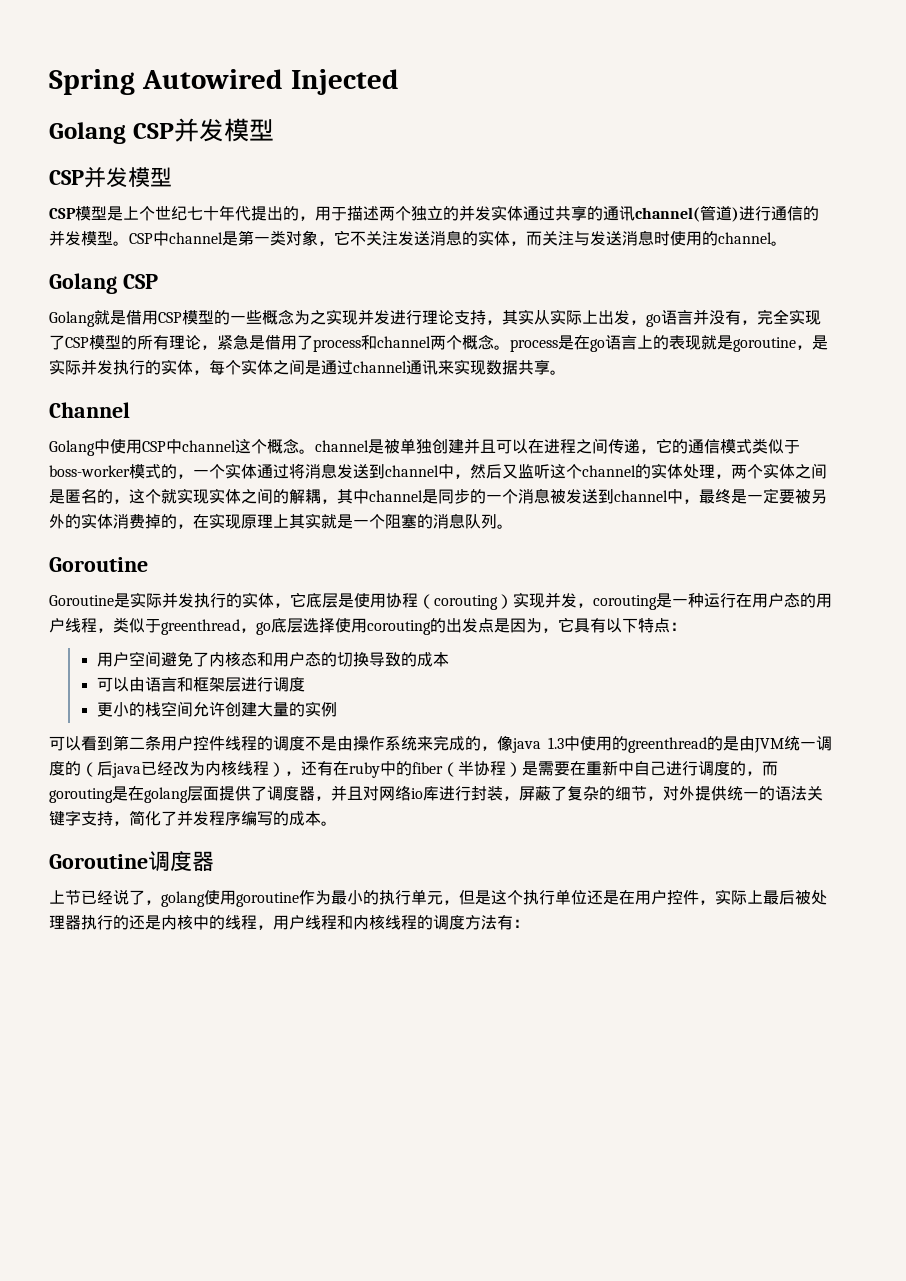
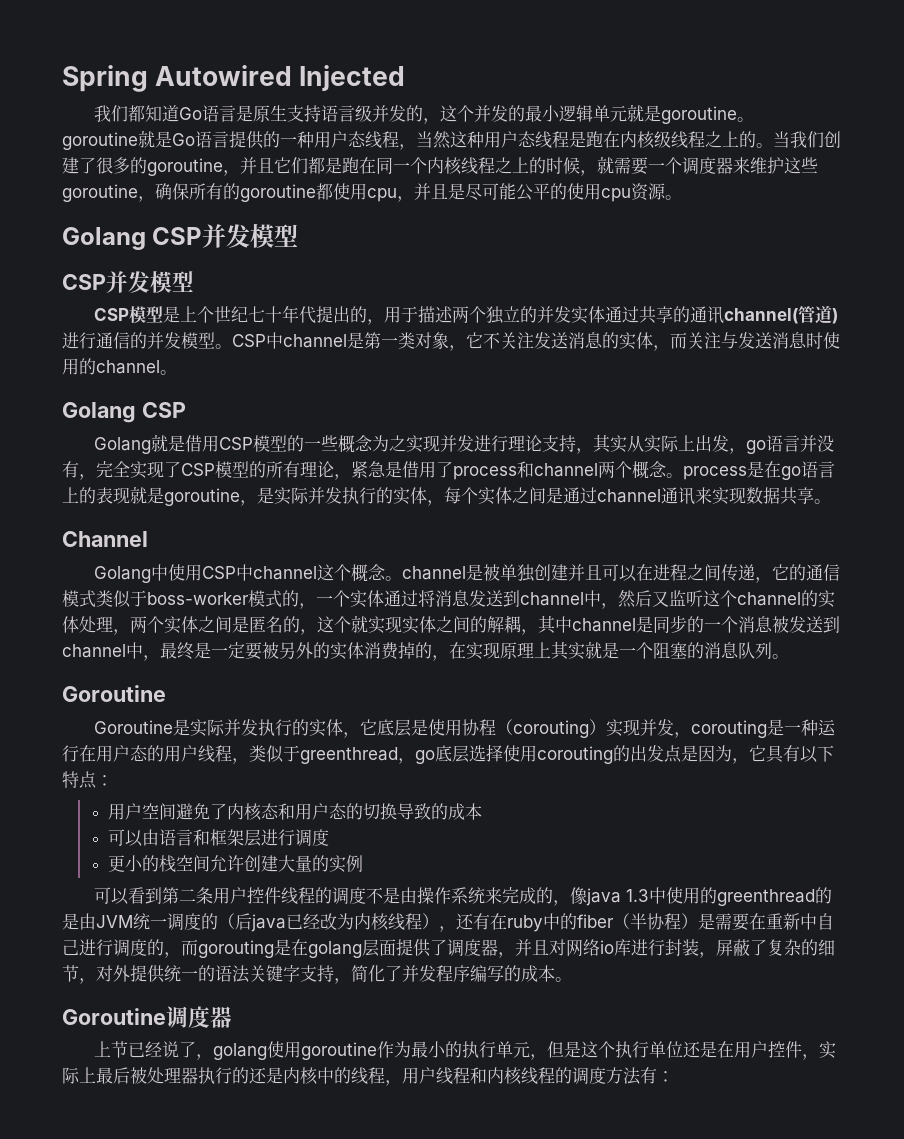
+ 我们都知道Go语言是原生支持语言级并发的，这个并发的最小逻辑单元就是goroutine。
+ goroutine就是Go语言提供的一种用户态线程，当然这种用户态线程是跑在内核级线程之上的。当我们创建了很多的goroutine，并且它们都是跑在同一个内核线程之上的时候，就需要一个调度器来维护这些goroutine，确保所有的goroutine都使用cpu，并且是尽可能公平的使用cpu资源。

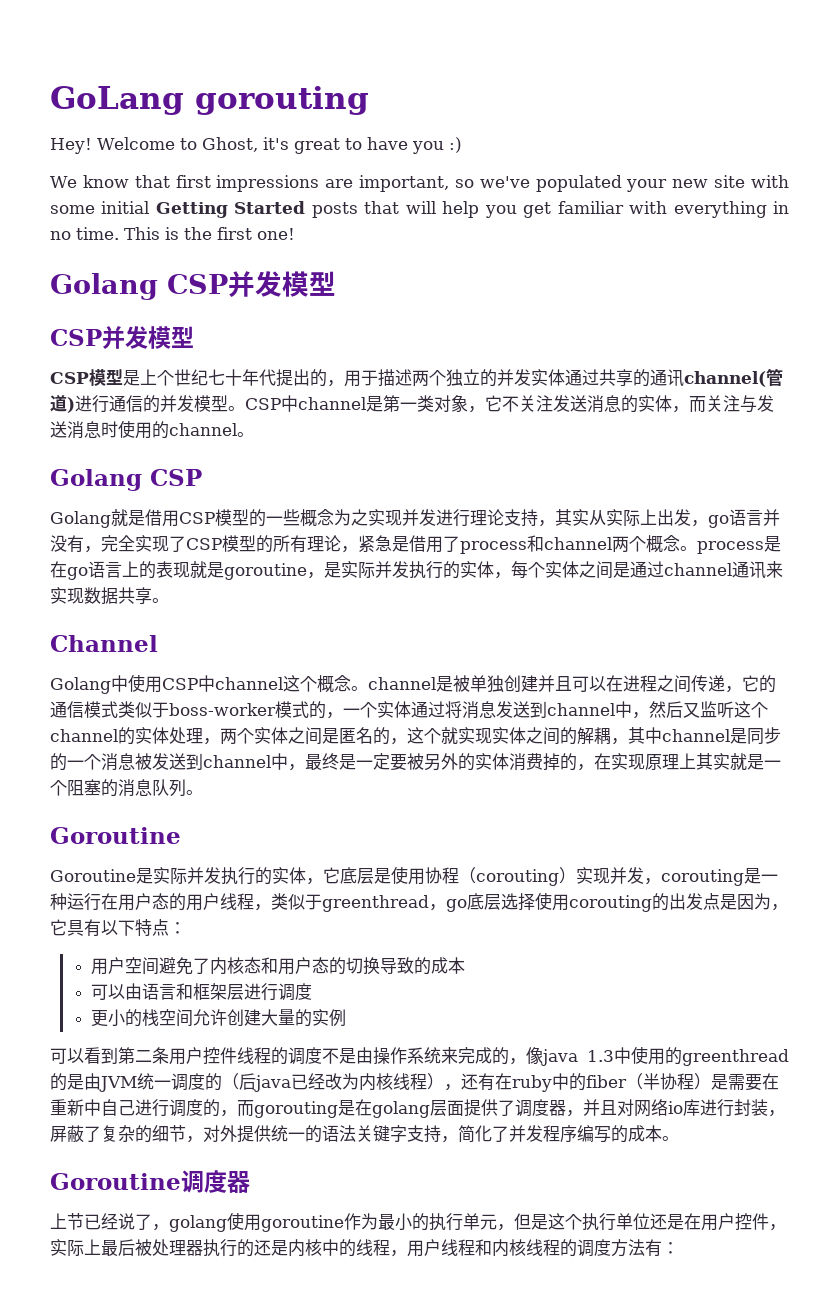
- Spring Autowired Injected
- 我们都知道Go语言是原生支持语言级并发的，这个并发的最小逻辑单元就是goroutine。
- goroutine就是Go语言提供的一种用户态线程，当然这种用户态线程是跑在内核级线程之上的。当我们创建了很多的goroutine，并且它们都是跑在同一个内核线程之上的时候，就需要一个调度器来维护这些goroutine，确保所有的goroutine都使用cpu，并且是尽可能公平的使用cpu资源。
+ GoLang gorouting
+ Hey! Welcome to Ghost, it's great to have you :)
+ We know that first impressions are important, so we've populated your new site with some initial Getting Started posts that will help you get familiar with everything in no time. This is the first one!

